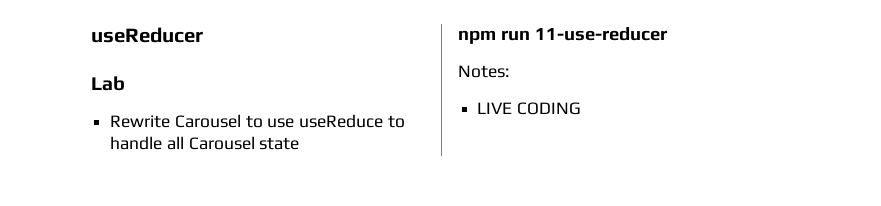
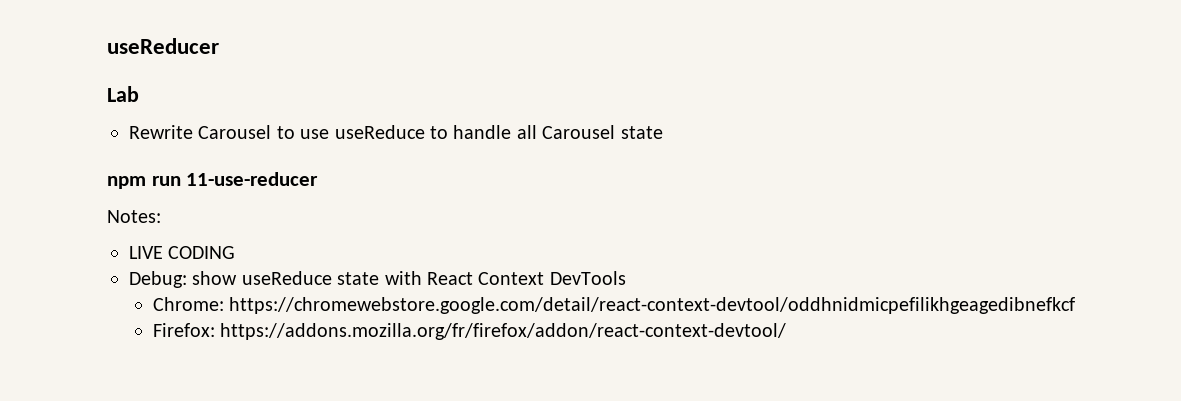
+ Debug: show useReduce state with React Context DevTools
+ Chrome: https://chromewebstore.google.com/detail/react-context-devtool/oddhnidmicpefilikhgeagedibnefkcf
+ Firefox: https://addons.mozilla.org/fr/firefox/addon/react-context-devtool/

